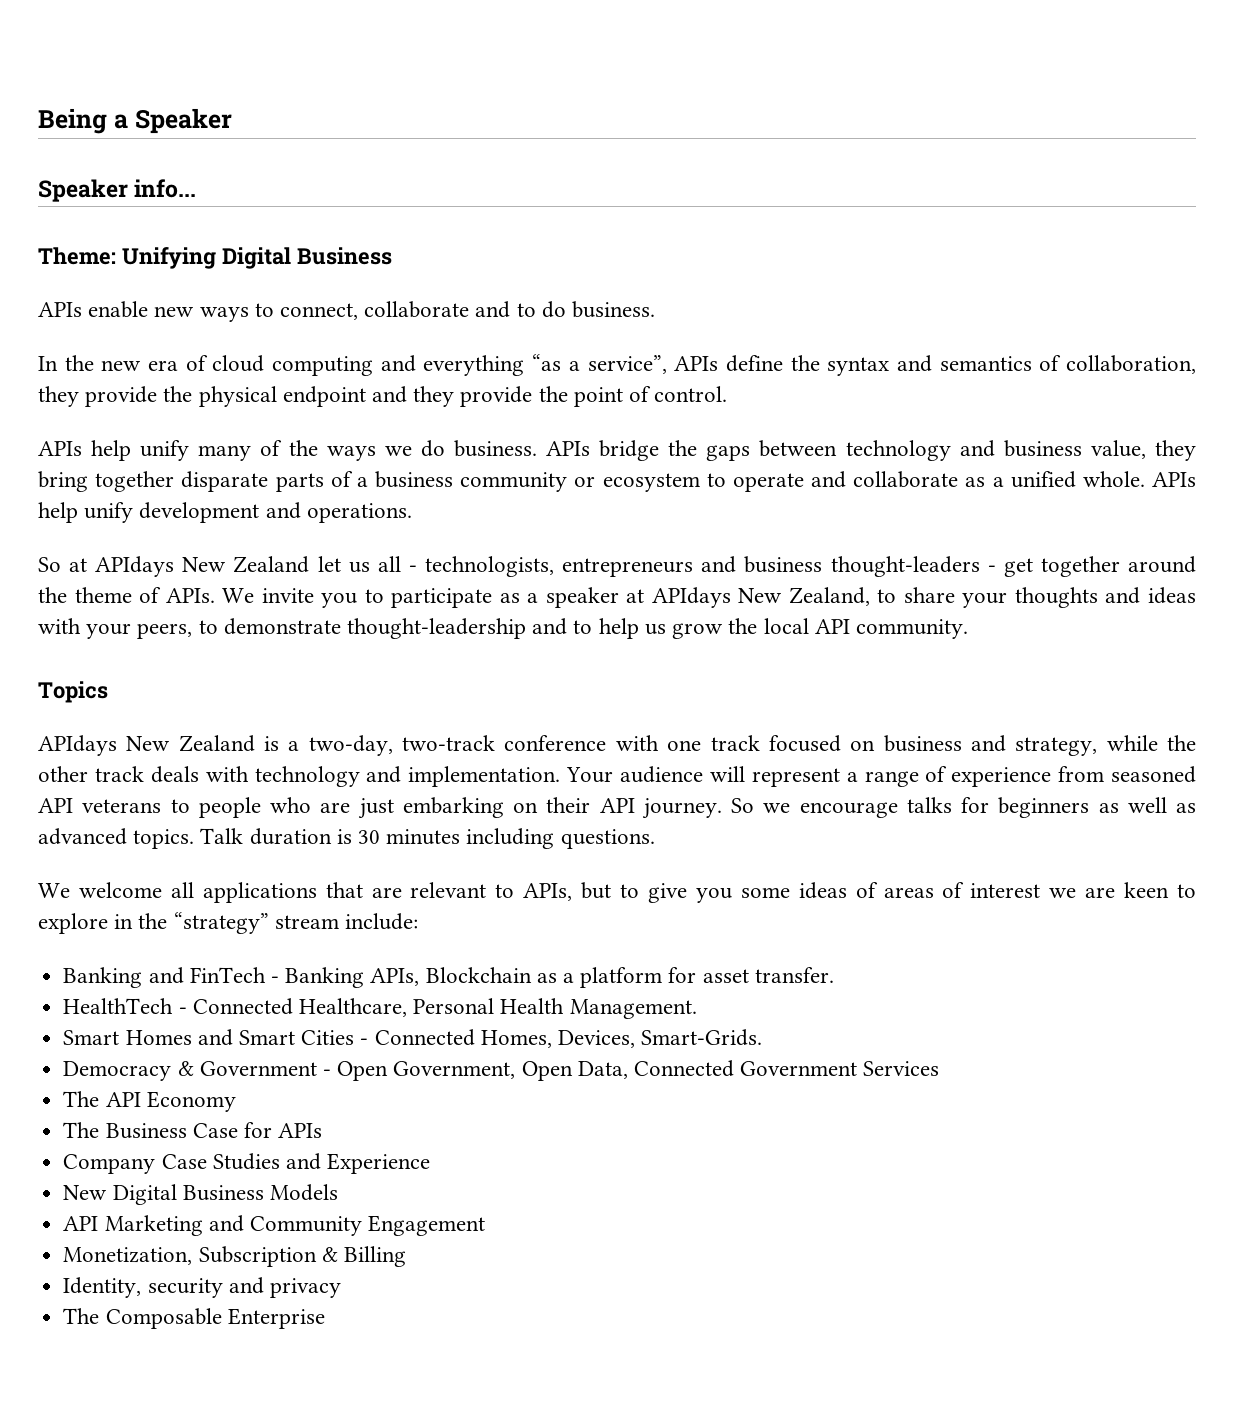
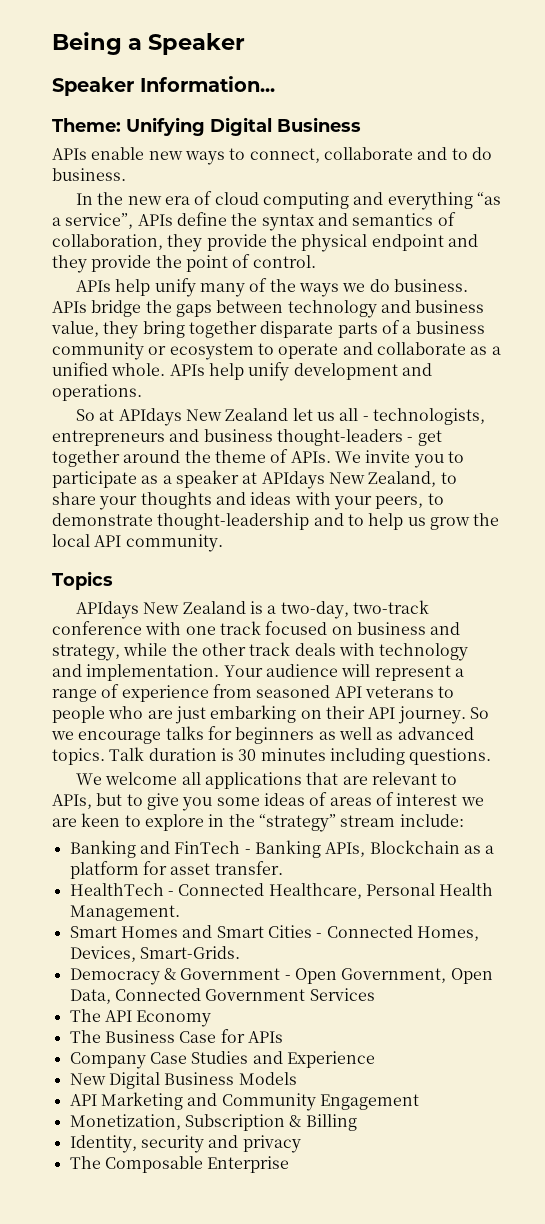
- Speaker info...
+ Speaker Information...

